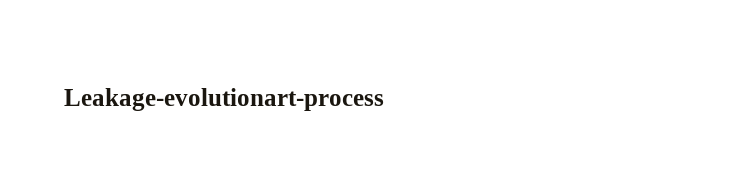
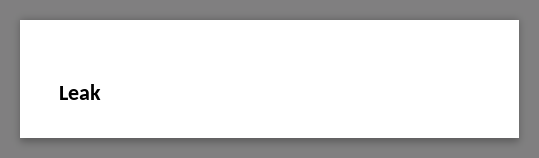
- Leakage-evolutionart-process
+ Leak

